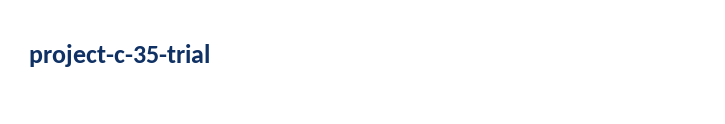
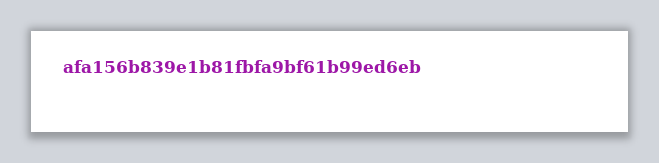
- project-c-35-trial
+ afa156b839e1b81fbfa9bf61b99ed6eb

